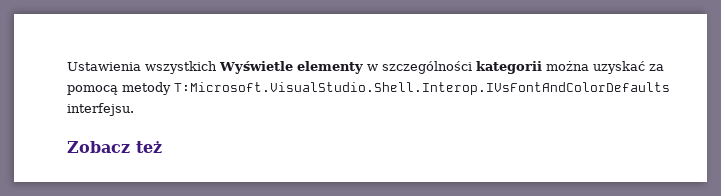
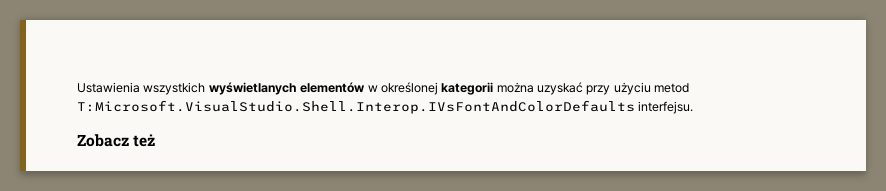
- Ustawienia wszystkich Wyświetle elementy w szczególności kategorii można uzyskać za pomocą metody T:Microsoft.VisualStudio.Shell.Interop.IVsFontAndColorDefaults interfejsu.
+ Ustawienia wszystkich wyświetlanych elementów w określonej kategorii można uzyskać przy użyciu metod T:Microsoft.VisualStudio.Shell.Interop.IVsFontAndColorDefaults interfejsu.

